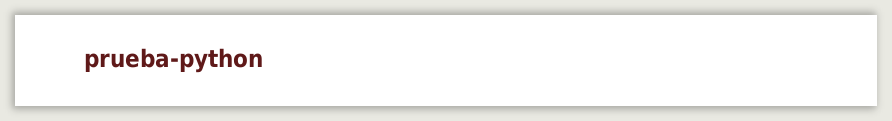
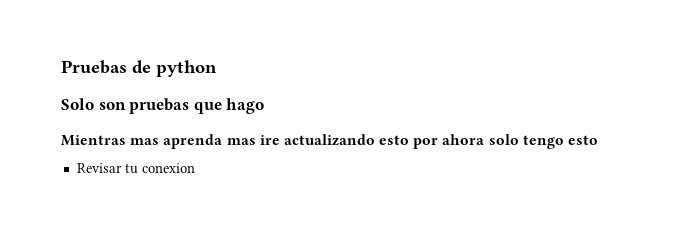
- prueba-python
+ Pruebas de python
+ Solo son pruebas que hago
+ Mientras mas aprenda mas ire actualizando esto por ahora solo tengo esto
+ Revisar tu conexion

